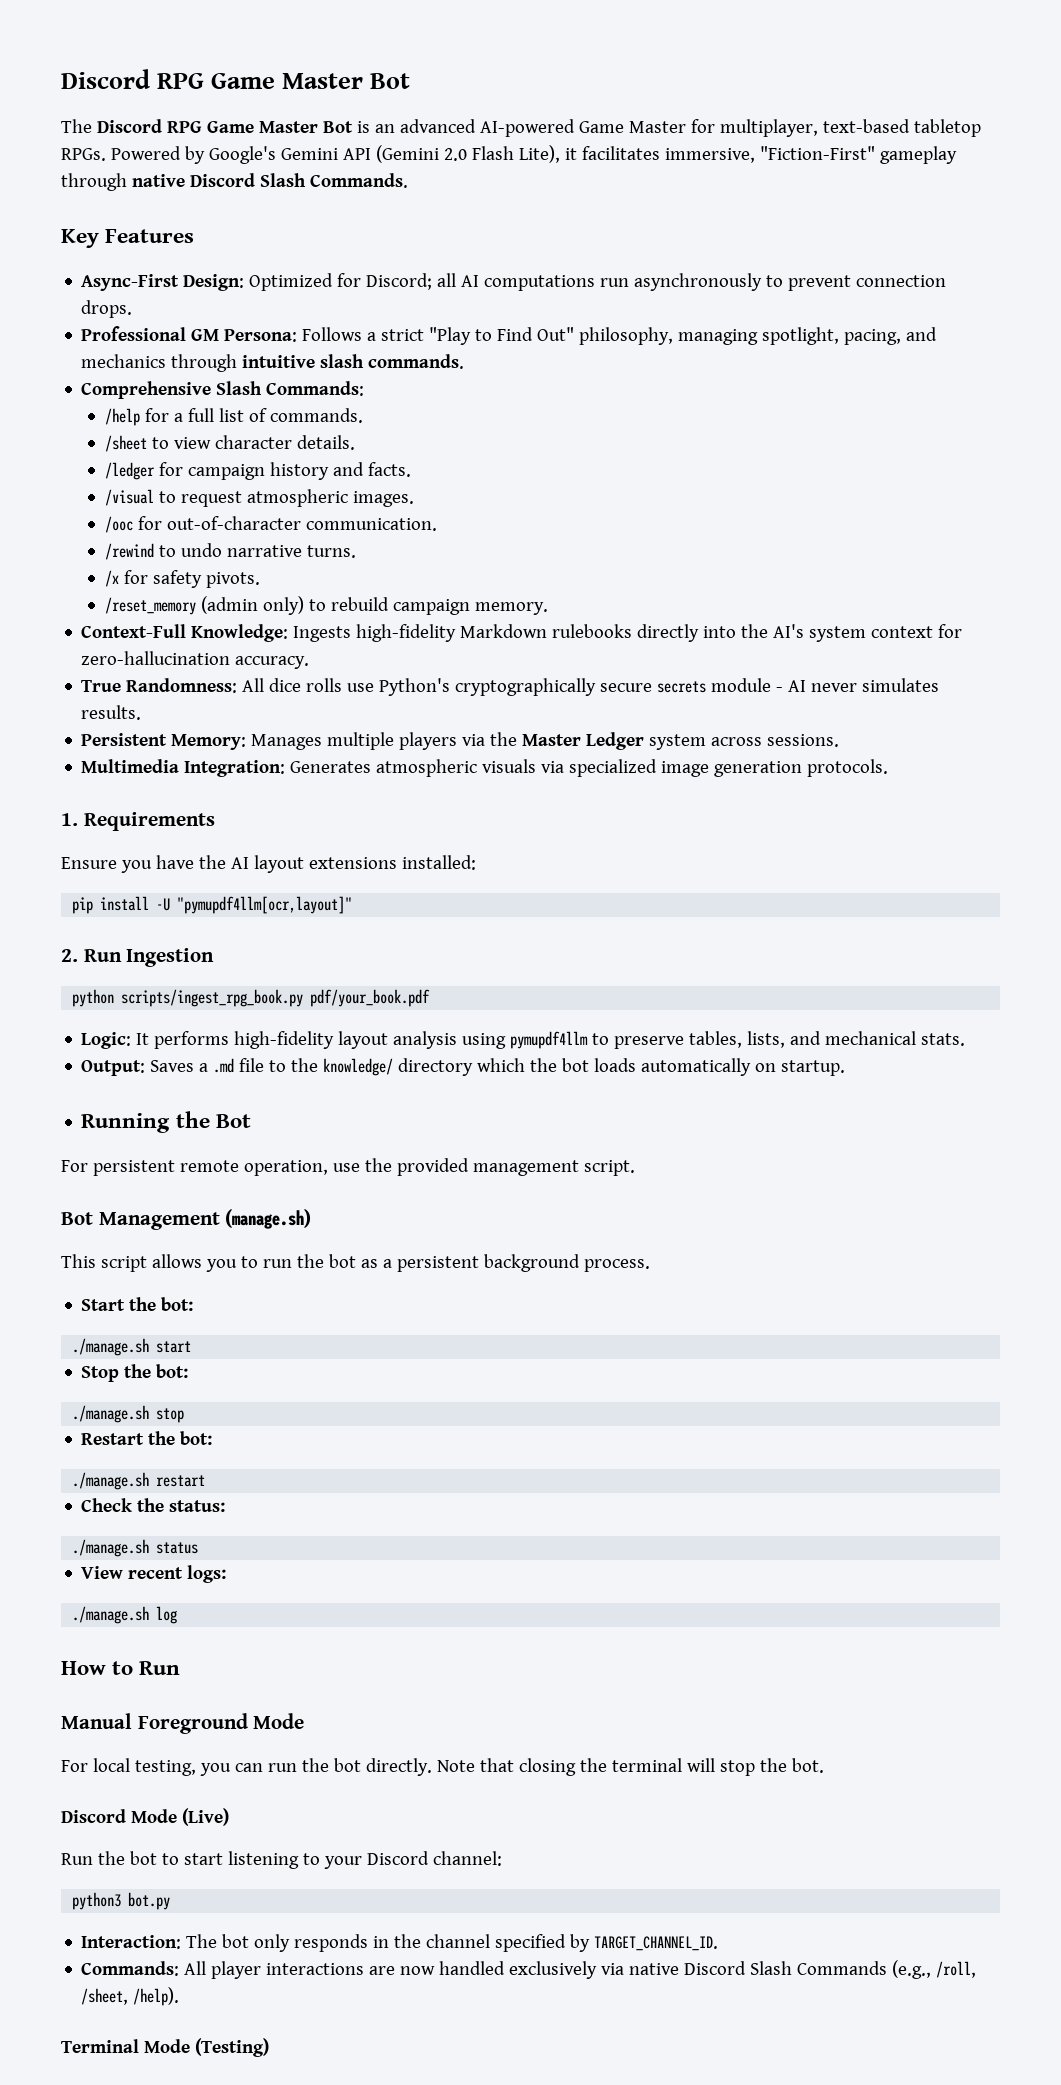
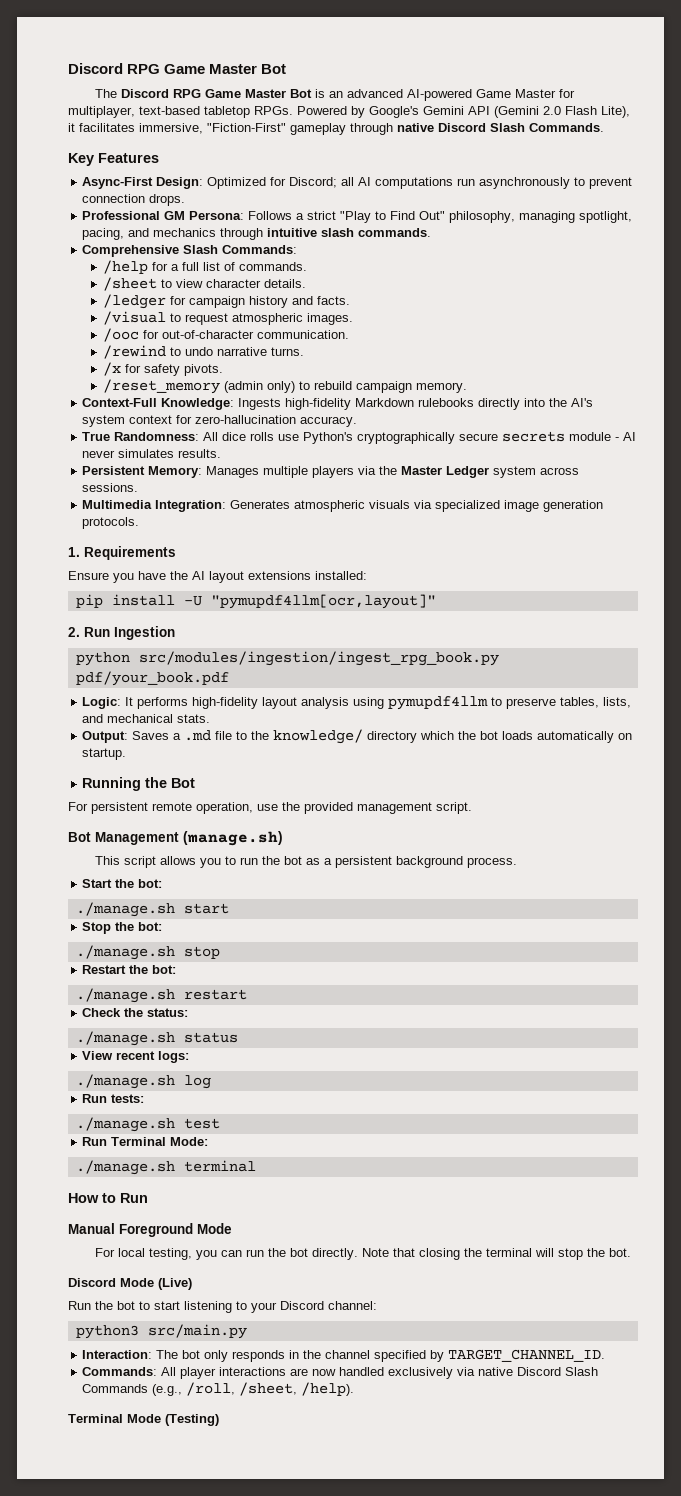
- python scripts/ingest_rpg_book.py pdf/your_book.pdf
+ python src/modules/ingestion/ingest_rpg_book.py pdf/your_book.pdf
+ Run tests:
+ ./manage.sh test
+ Run Terminal Mode:
+ ./manage.sh terminal
- python3 bot.py
+ python3 src/main.py

